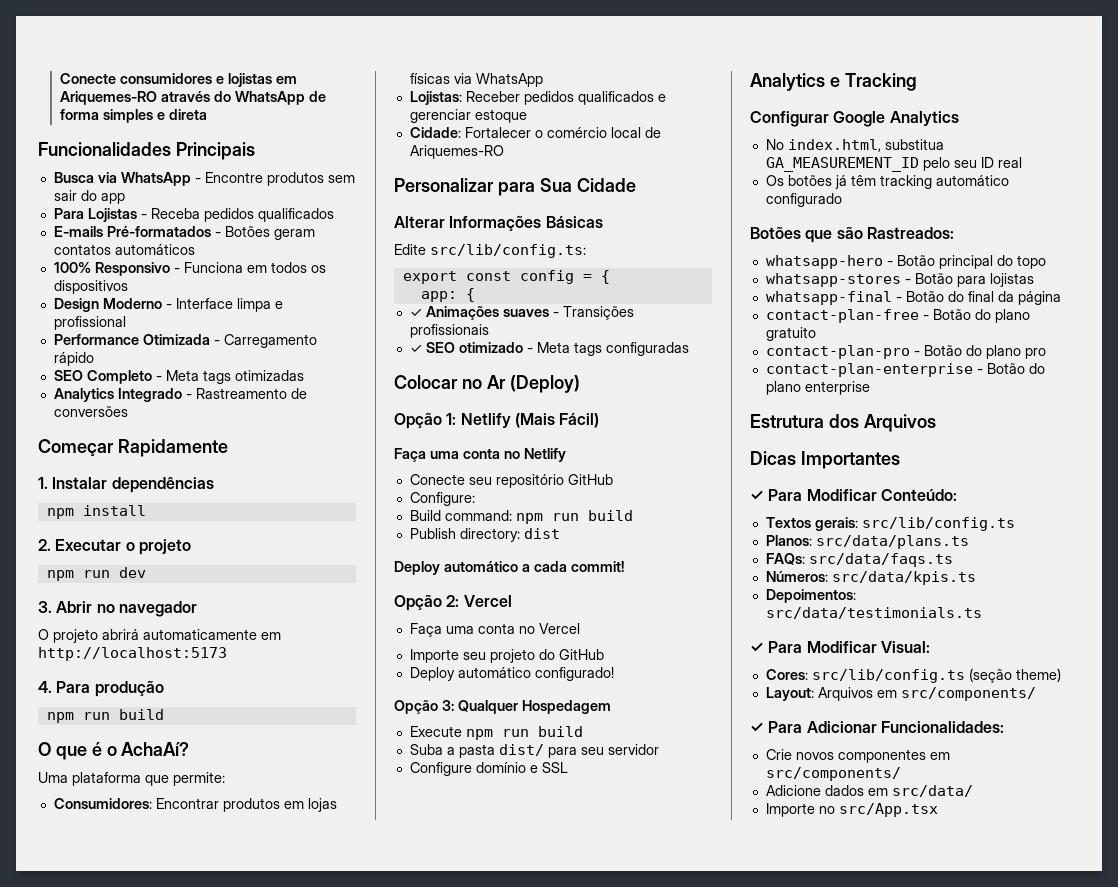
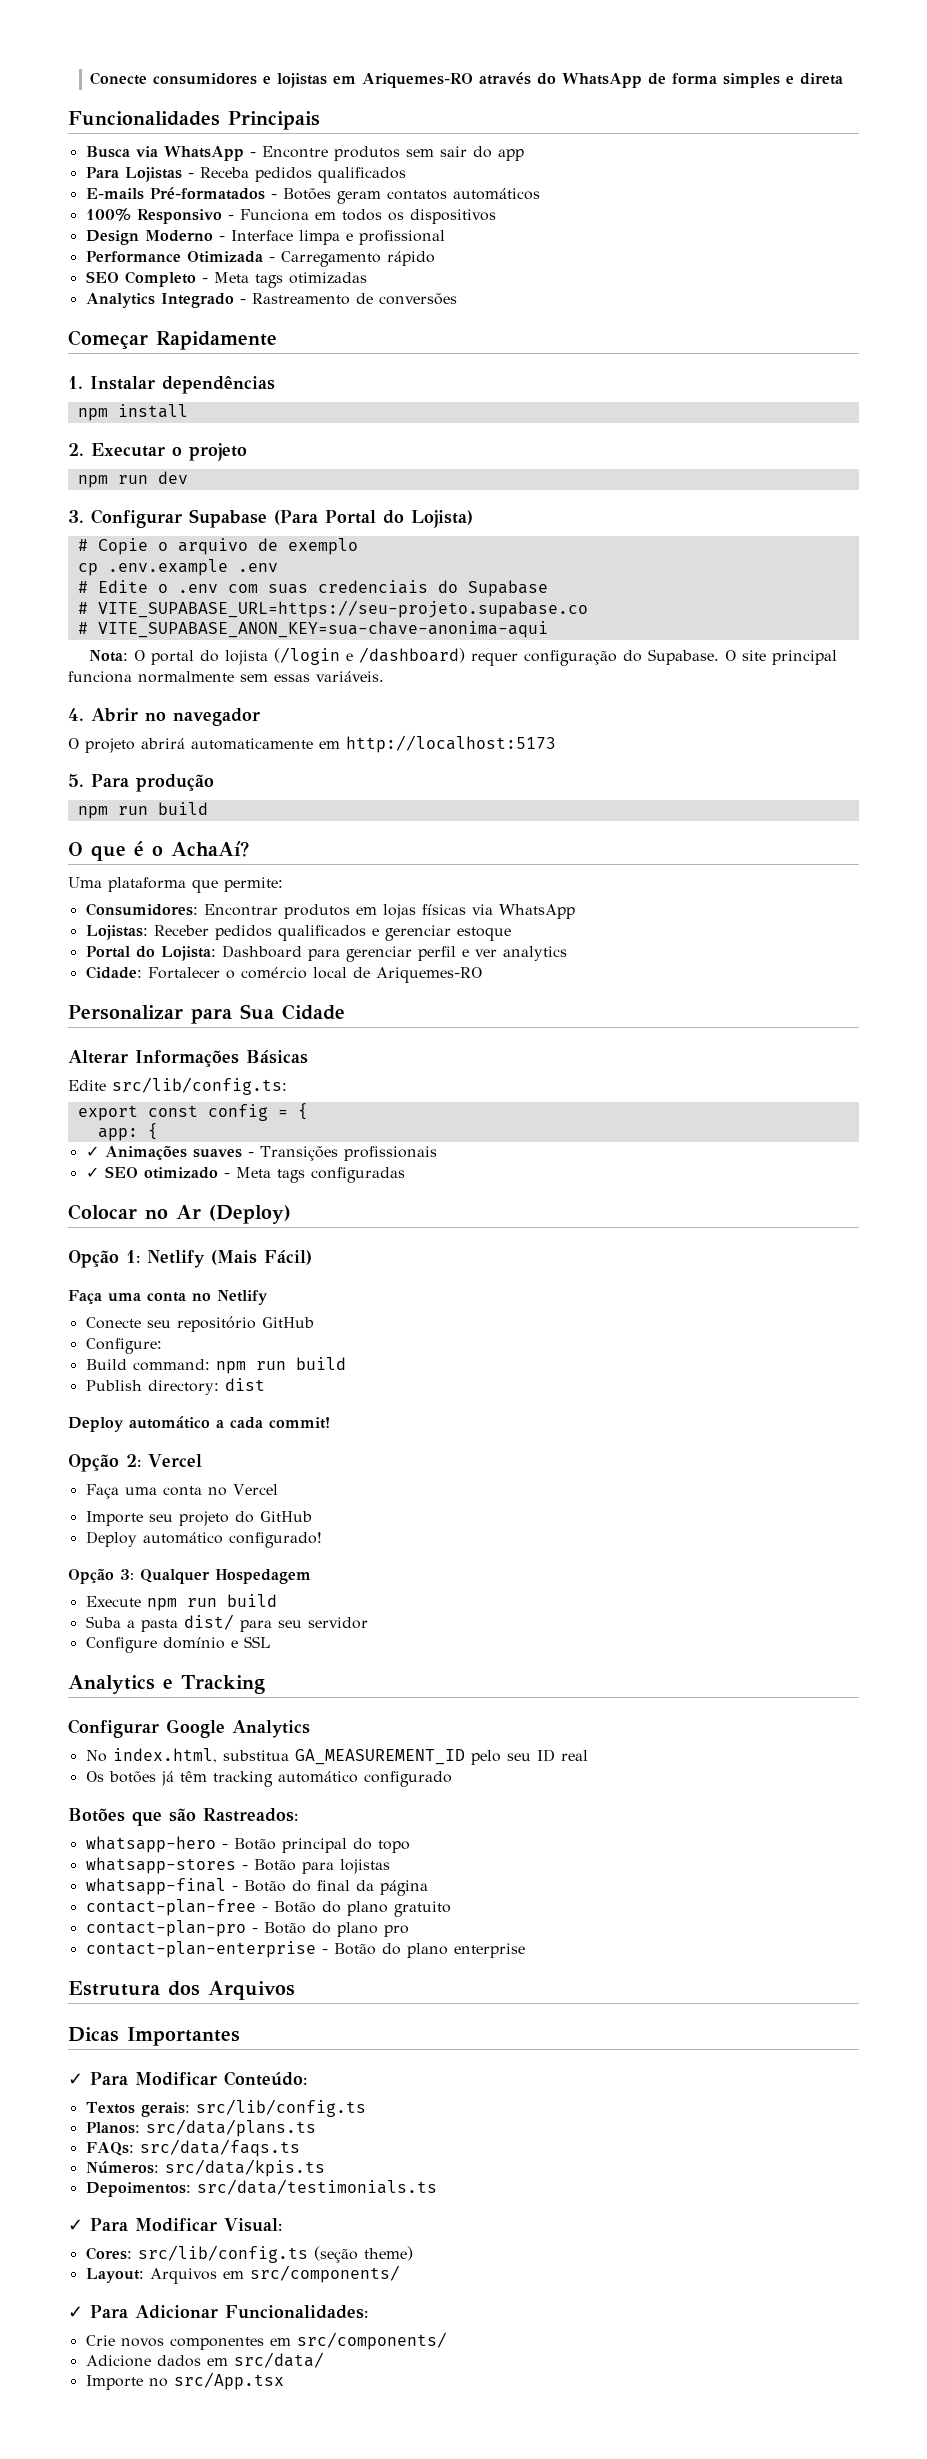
- 3. Abrir no navegador
+ 3. Configurar Supabase (Para Portal do Lojista)
+ # Copie o arquivo de exemplo
+ cp .env.example .env
+ # Edite o .env com suas credenciais do Supabase
+ # VITE_SUPABASE_URL=https://seu-projeto.supabase.co
+ # VITE_SUPABASE_ANON_KEY=sua-chave-anonima-aqui
+ Nota: O portal do lojista (/login e /dashboard) requer configuração do Supabase. O site principal funciona normalmente sem essas variáveis.
+ 4. Abrir no navegador
- 4. Para produção
+ 5. Para produção
+ Portal do Lojista: Dashboard para gerenciar perfil e ver analytics

